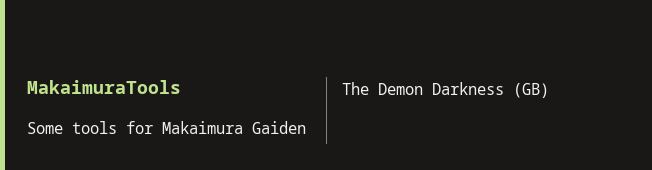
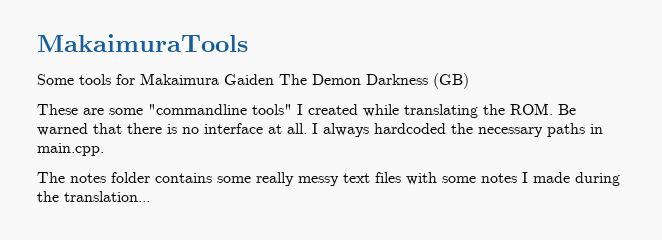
+ These are some "commandline tools" I created while translating the ROM. Be warned that there is no interface at all. I always hardcoded the necessary paths in main.cpp.
+ The notes folder contains some really messy text files with some notes I made during the translation...

